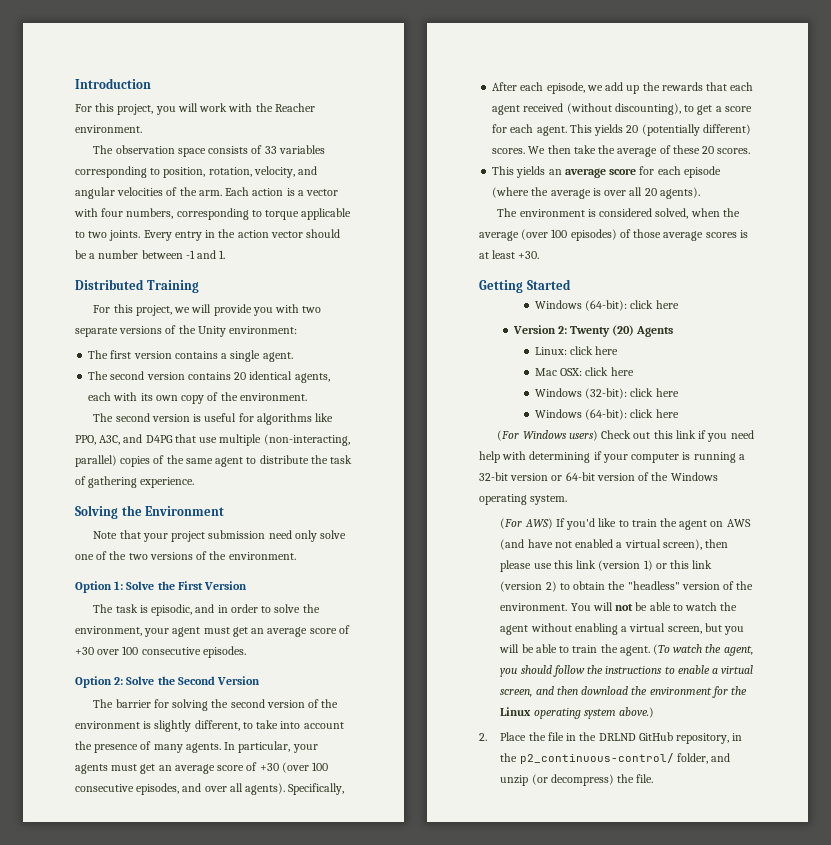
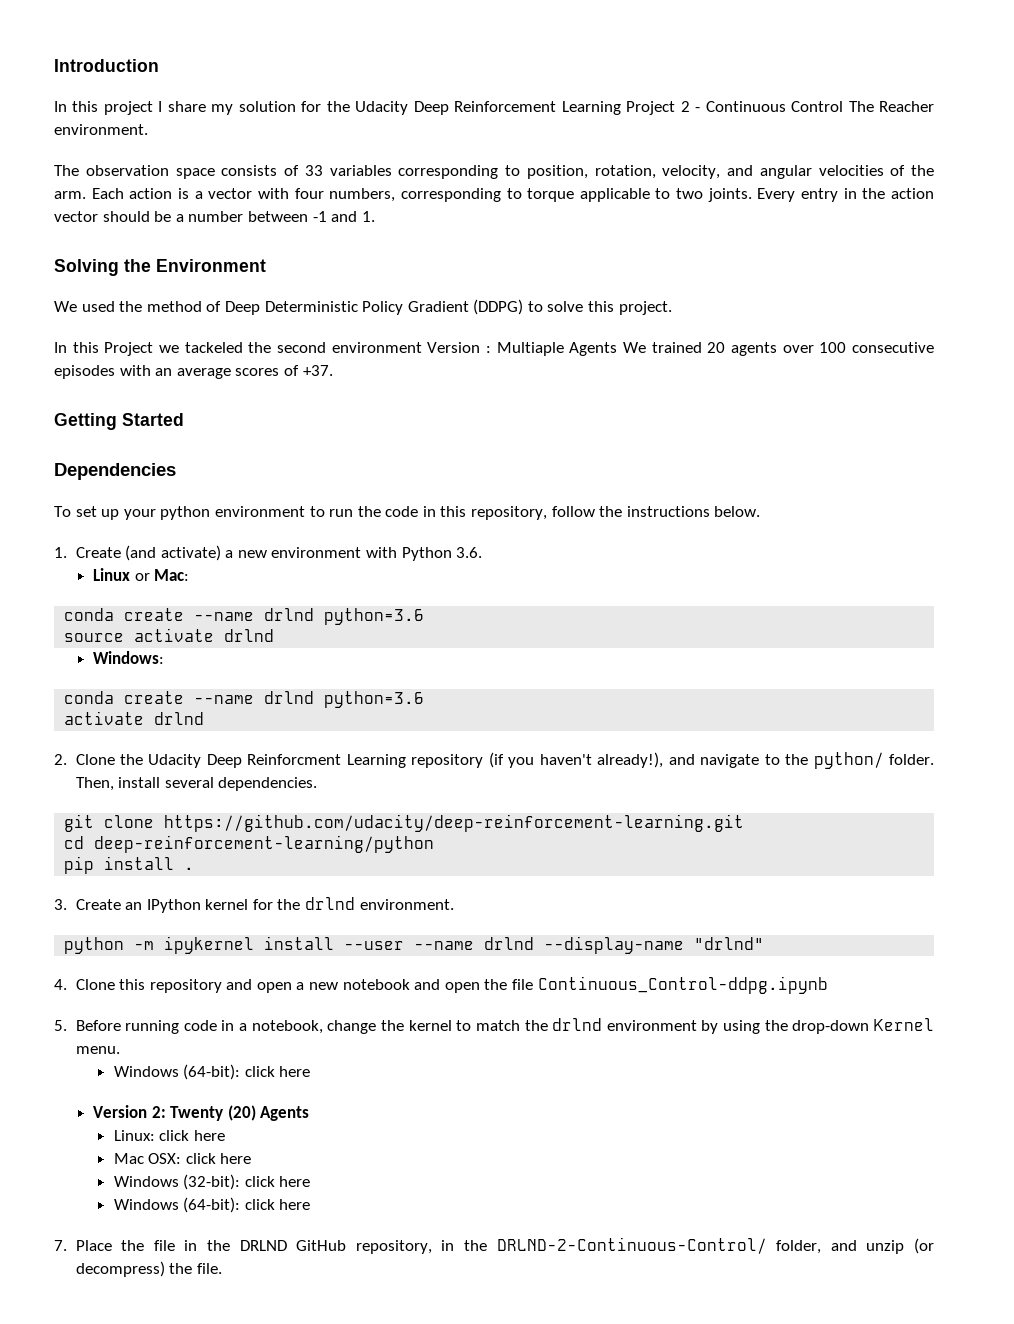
- For this project, you will work with the Reacher environment.
+ In this project I share my solution for the Udacity Deep Reinforcement Learning Project 2 - Continuous Control The Reacher environment.
- Distributed Training
- For this project, we will provide you with two separate versions of the Unity environment:
- The first version contains a single agent.
- The second version contains 20 identical agents, each with its own copy of the environment.
- The second version is useful for algorithms like PPO, A3C, and D4PG that use multiple (non-interacting, parallel) copies of the same agent to distribute the task of gathering experience.
  Solving the Environment
- Note that your project submission need only solve one of the two versions of the environment.
- Option 1: Solve the First Version
- The task is episodic, and in order to solve the environment, your agent must get an average score of +30 over 100 consecutive episodes.
- Option 2: Solve the Second Version
- The barrier for solving the second version of the environment is slightly different, to take into account the presence of many agents. In particular, your agents must get an average score of +30 (over 100 consecutive episodes, and over all agents). Specifically,
- After each episode, we add up the rewards that each agent received (without discounting), to get a score for each agent. This yields 20 (potentially different) scores. We then take the average of these 20 scores.
- This yields an average score for each episode (where the average is over all 20 agents).
- The environment is considered solved, when the average (over 100 episodes) of those average scores is at least +30.
+ We used the method of Deep Deterministic Policy Gradient (DDPG) to solve this project.
+ In this Project we tackeled the second environment Version : Multiaple Agents We trained 20 agents over 100 consecutive episodes with an average scores of +37.
  Getting Started
+ Dependencies
+ To set up your python environment to run the code in this repository, follow the instructions below.
+ 1. Create (and activate) a new environment with Python 3.6.
+ Linux or Mac:
+ conda create --name drlnd python=3.6
+ source activate drlnd
+ Windows:
+ conda create --name drlnd python=3.6
+ activate drlnd
+ 2. Clone the Udacity Deep Reinforcment Learning repository (if you haven't already!), and navigate to the python/ folder. Then, install several dependencies.
+ git clone https://github.com/udacity/deep-reinforcement-learning.git
+ cd deep-reinforcement-learning/python
+ pip install .
+ 3. Create an IPython kernel for the drlnd environment.
+ python -m ipykernel install --user --name drlnd --display-name "drlnd"
+ 4. Clone this repository and open a new notebook and open the file Continuous_Control-ddpg.ipynb
+ 5. Before running code in a notebook, change the kernel to match the drlnd environment by using the drop-down Kernel menu.
- (For Windows users) Check out this link if you need help with determining if your computer is running a 32-bit version or 64-bit version of the Windows operating system.
- (For AWS) If you'd like to train the agent on AWS (and have not enabled a virtual screen), then please use this link (version 1) or this link (version 2) to obtain the "headless" version of the environment. You will not be able to watch the agent without enabling a virtual screen, but you will be able to train the agent. (To watch the agent, you should follow the instructions to enable a virtual screen, and then download the environment for the Linux operating system above.)
- 2. Place the file in the DRLND GitHub repository, in the p2_continuous-control/ folder, and unzip (or decompress) the file.
+ 7. Place the file in the DRLND GitHub repository, in the DRLND-2-Continuous-Control/ folder, and unzip (or decompress) the file.

